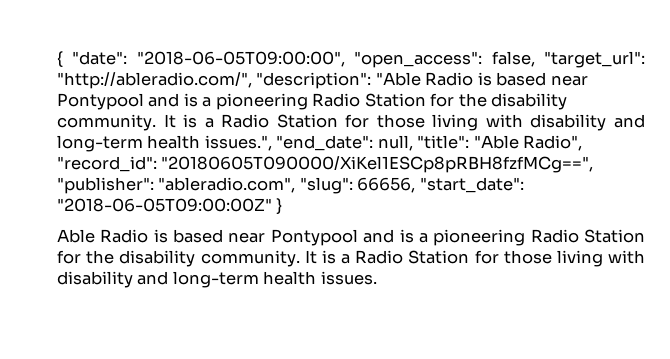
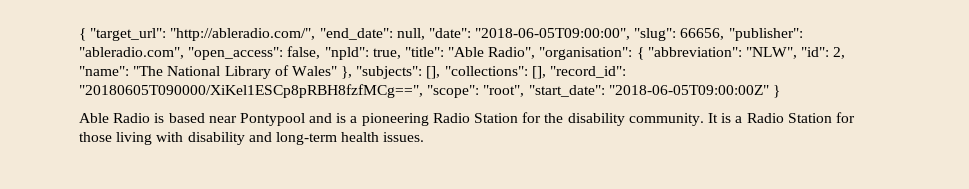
- { "date": "2018-06-05T09:00:00", "open_access": false, "target_url": "http://ableradio.com/", "description": "Able Radio is based near Pontypool and is a pioneering Radio Station for the disability community. It is a Radio Station for those living with disability and long-term health issues.", "end_date": null, "title": "Able Radio", "record_id": "20180605T090000/XiKel1ESCp8pRBH8fzfMCg==", "publisher": "ableradio.com", "slug": 66656, "start_date": "2018-06-05T09:00:00Z" }
+ { "target_url": "http://ableradio.com/", "end_date": null, "date": "2018-06-05T09:00:00", "slug": 66656, "publisher": "ableradio.com", "open_access": false, "npld": true, "title": "Able Radio", "organisation": { "abbreviation": "NLW", "id": 2, "name": "The National Library of Wales" }, "subjects": [], "collections": [], "record_id": "20180605T090000/XiKel1ESCp8pRBH8fzfMCg==", "scope": "root", "start_date": "2018-06-05T09:00:00Z" }

